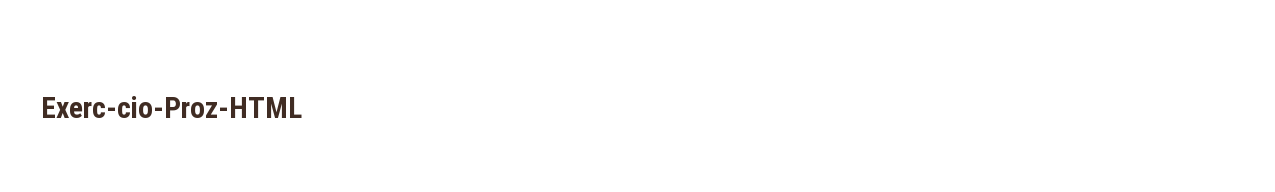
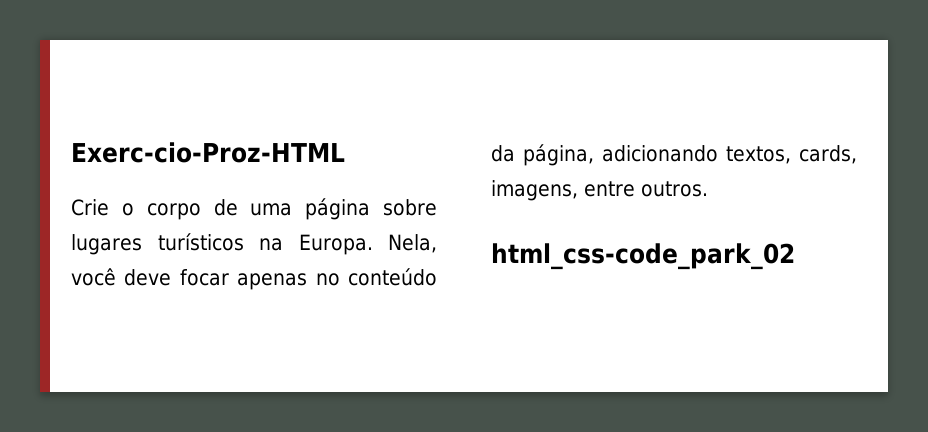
+ Crie o corpo de uma página sobre lugares turísticos na Europa. Nela, você deve focar apenas no conteúdo da página, adicionando textos, cards, imagens, entre outros.
+ html_css-code_park_02

